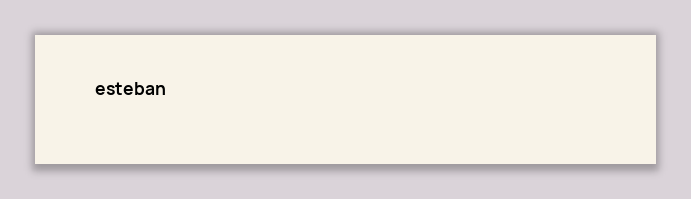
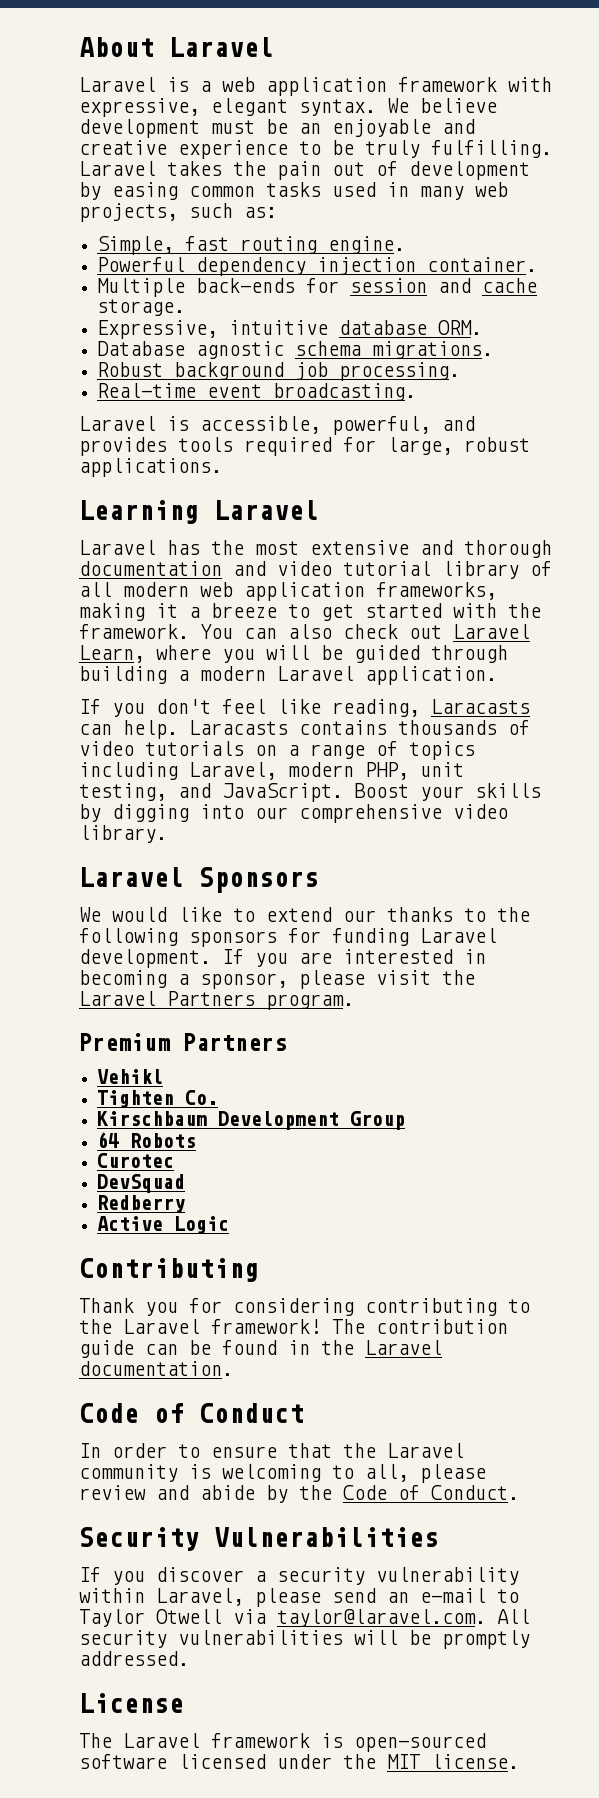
- esteban
+ About Laravel
+ Laravel is a web application framework with expressive, elegant syntax. We believe development must be an enjoyable and creative experience to be truly fulfilling. Laravel takes the pain out of development by easing common tasks used in many web projects, such as:
+ Simple, fast routing engine.
+ Powerful dependency injection container.
+ Multiple back-ends for session and cache storage.
+ Expressive, intuitive database ORM.
+ Database agnostic schema migrations.
+ Robust background job processing.
+ Real-time event broadcasting.
+ Laravel is accessible, powerful, and provides tools required for large, robust applications.
+ Learning Laravel
+ Laravel has the most extensive and thorough documentation and video tutorial library of all modern web application frameworks, making it a breeze to get started with the framework. You can also check out Laravel Learn, where you will be guided through building a modern Laravel application.
+ If you don't feel like reading, Laracasts can help. Laracasts contains thousands of video tutorials on a range of topics including Laravel, modern PHP, unit testing, and JavaScript. Boost your skills by digging into our comprehensive video library.
+ Laravel Sponsors
+ We would like to extend our thanks to the following sponsors for funding Laravel development. If you are interested in becoming a sponsor, please visit the Laravel Partners program.
+ Premium Partners
+ Vehikl
+ Tighten Co.
+ Kirschbaum Development Group
+ 64 Robots
+ Curotec
+ DevSquad
+ Redberry
+ Active Logic
+ Contributing
+ Thank you for considering contributing to the Laravel framework! The contribution guide can be found in the Laravel documentation.
+ Code of Conduct
+ In order to ensure that the Laravel community is welcoming to all, please review and abide by the Code of Conduct.
+ Security Vulnerabilities
+ If you discover a security vulnerability within Laravel, please send an e-mail to Taylor Otwell via taylor@laravel.com. All security vulnerabilities will be promptly addressed.
+ License
+ The Laravel framework is open-sourced software licensed under the MIT license.

